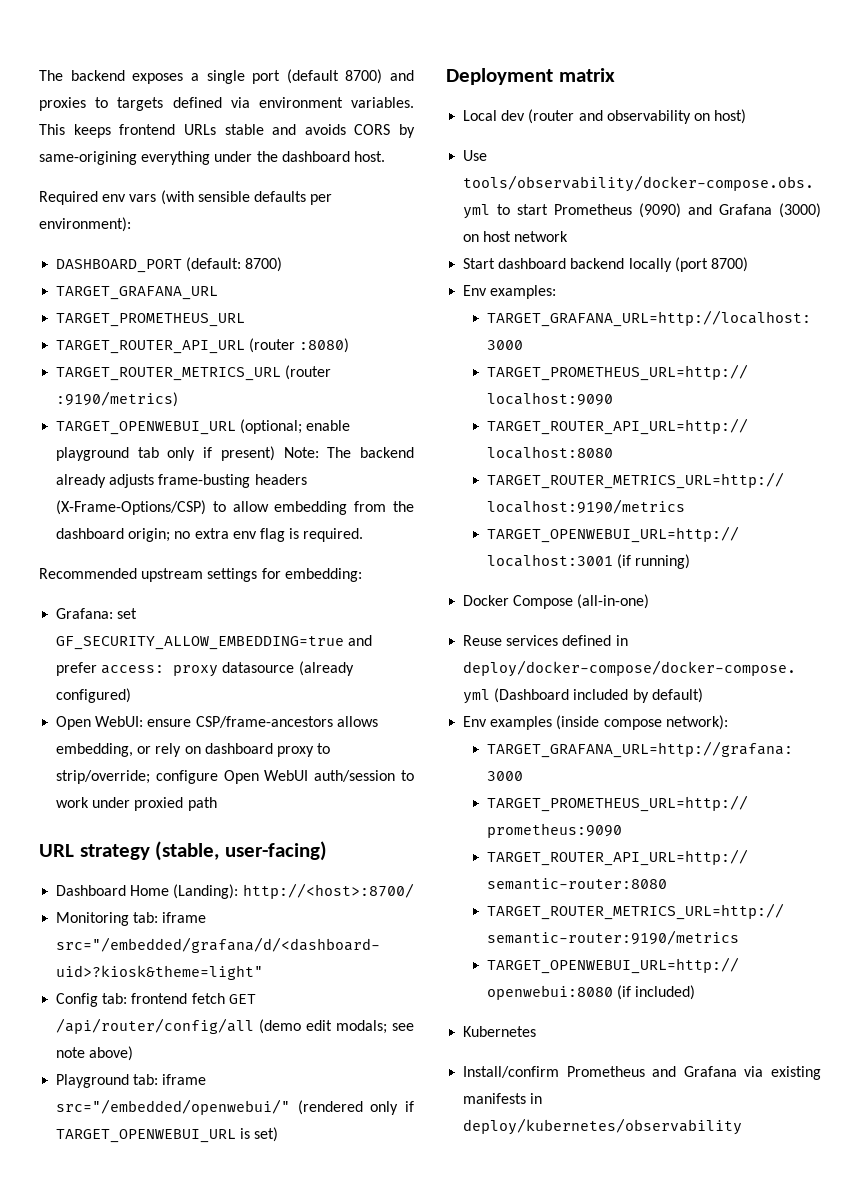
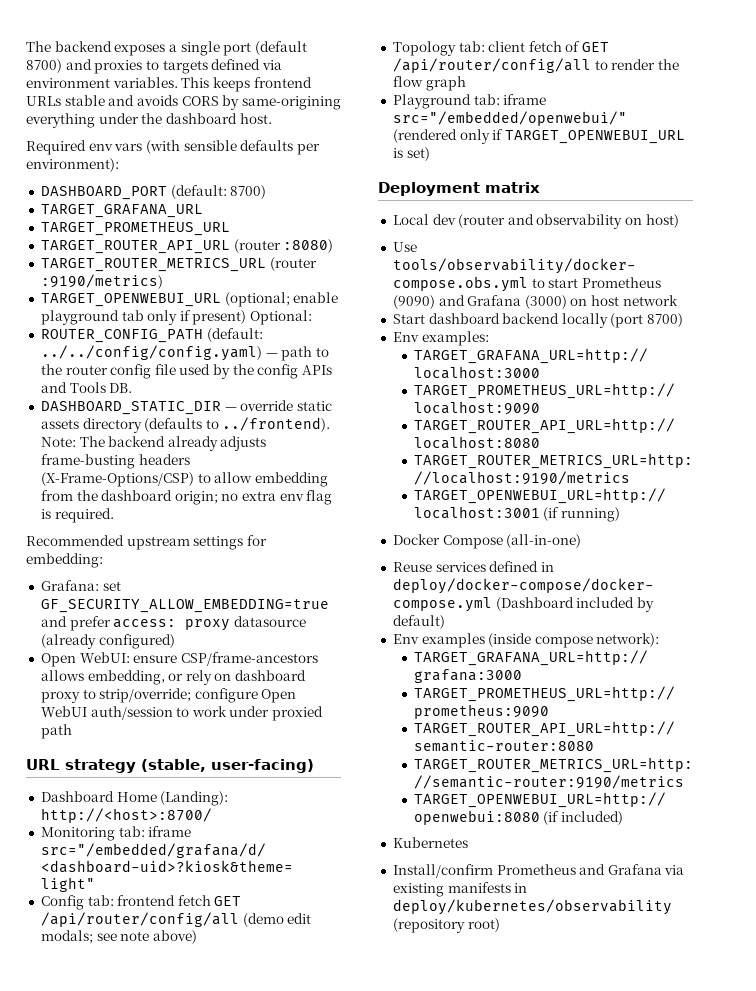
- TARGET_OPENWEBUI_URL (optional; enable playground tab only if present) Note: The backend already adjusts frame-busting headers (X-Frame-Options/CSP) to allow embedding from the dashboard origin; no extra env flag is required.
+ TARGET_OPENWEBUI_URL (optional; enable playground tab only if present) Optional:
+ ROUTER_CONFIG_PATH (default: ../../config/config.yaml) — path to the router config file used by the config APIs and Tools DB.
+ DASHBOARD_STATIC_DIR — override static assets directory (defaults to ../frontend). Note: The backend already adjusts frame-busting headers (X-Frame-Options/CSP) to allow embedding from the dashboard origin; no extra env flag is required.
+ Topology tab: client fetch of GET /api/router/config/all to render the flow graph
- Install/confirm Prometheus and Grafana via existing manifests in deploy/kubernetes/observability
+ Install/confirm Prometheus and Grafana via existing manifests in deploy/kubernetes/observability (repository root)

